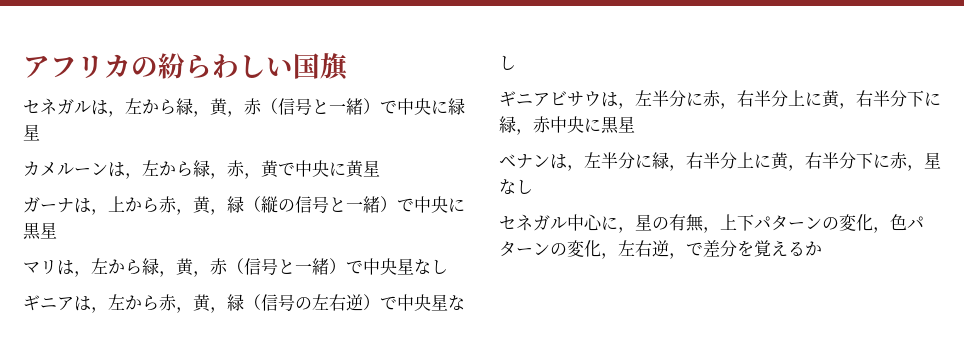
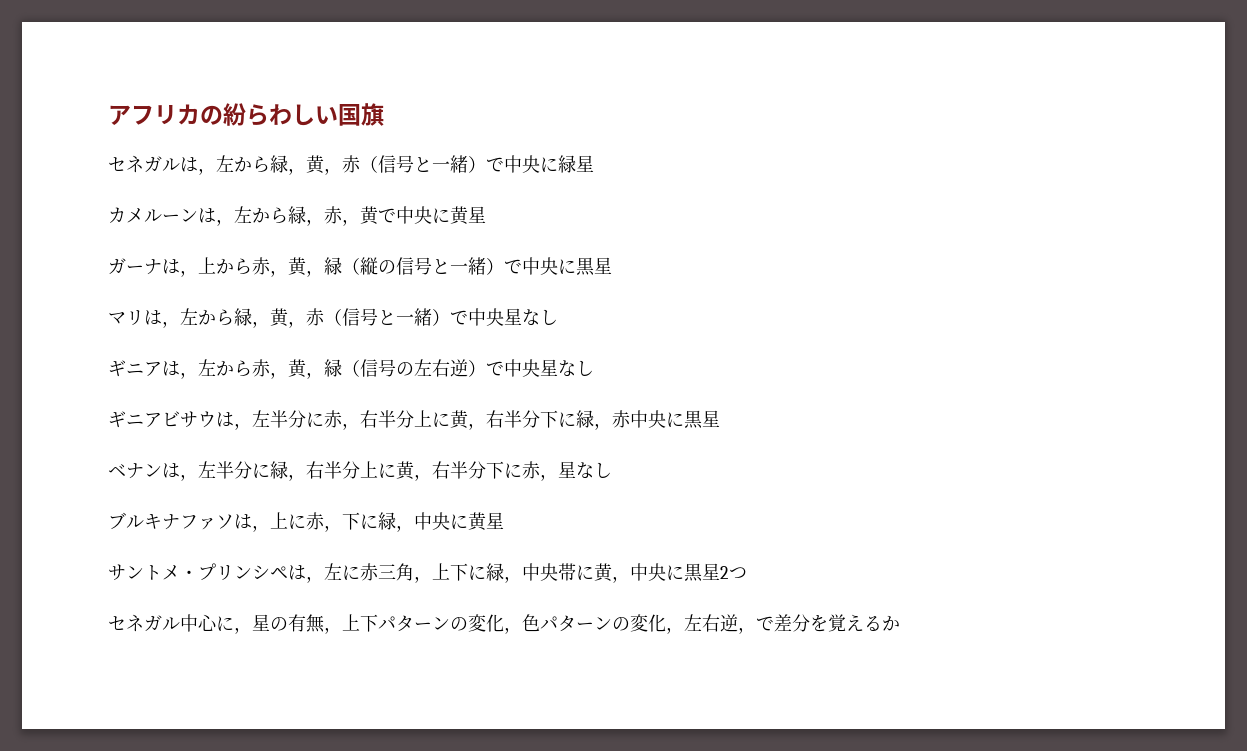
+ ブルキナファソは，上に赤，下に緑，中央に黄星
+ サントメ・プリンシペは，左に赤三角，上下に緑，中央帯に黄，中央に黒星2つ

